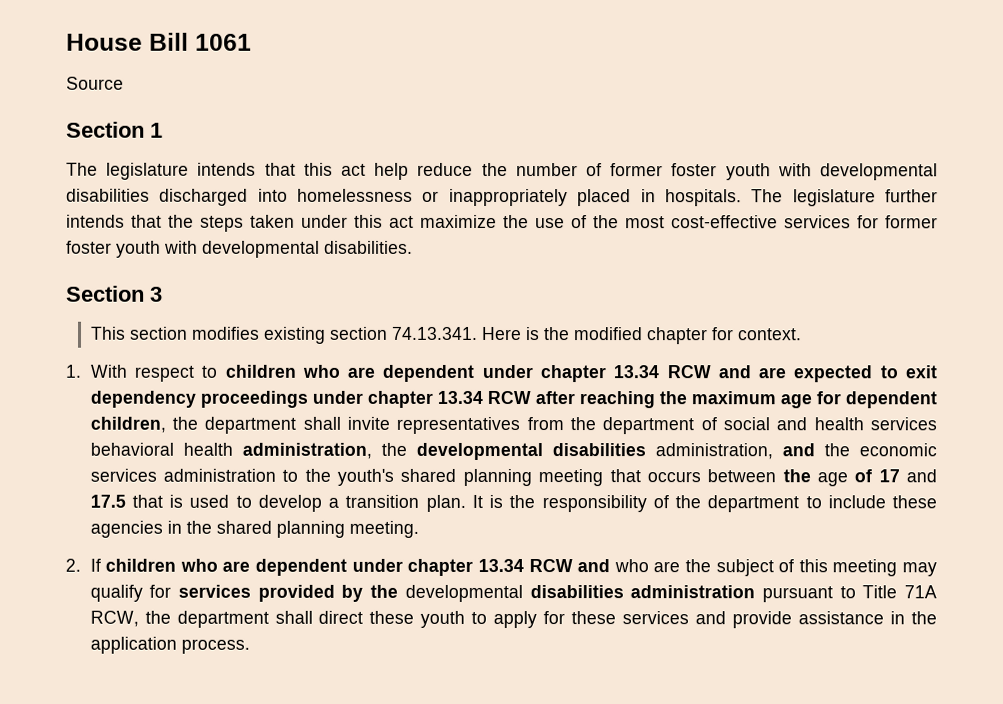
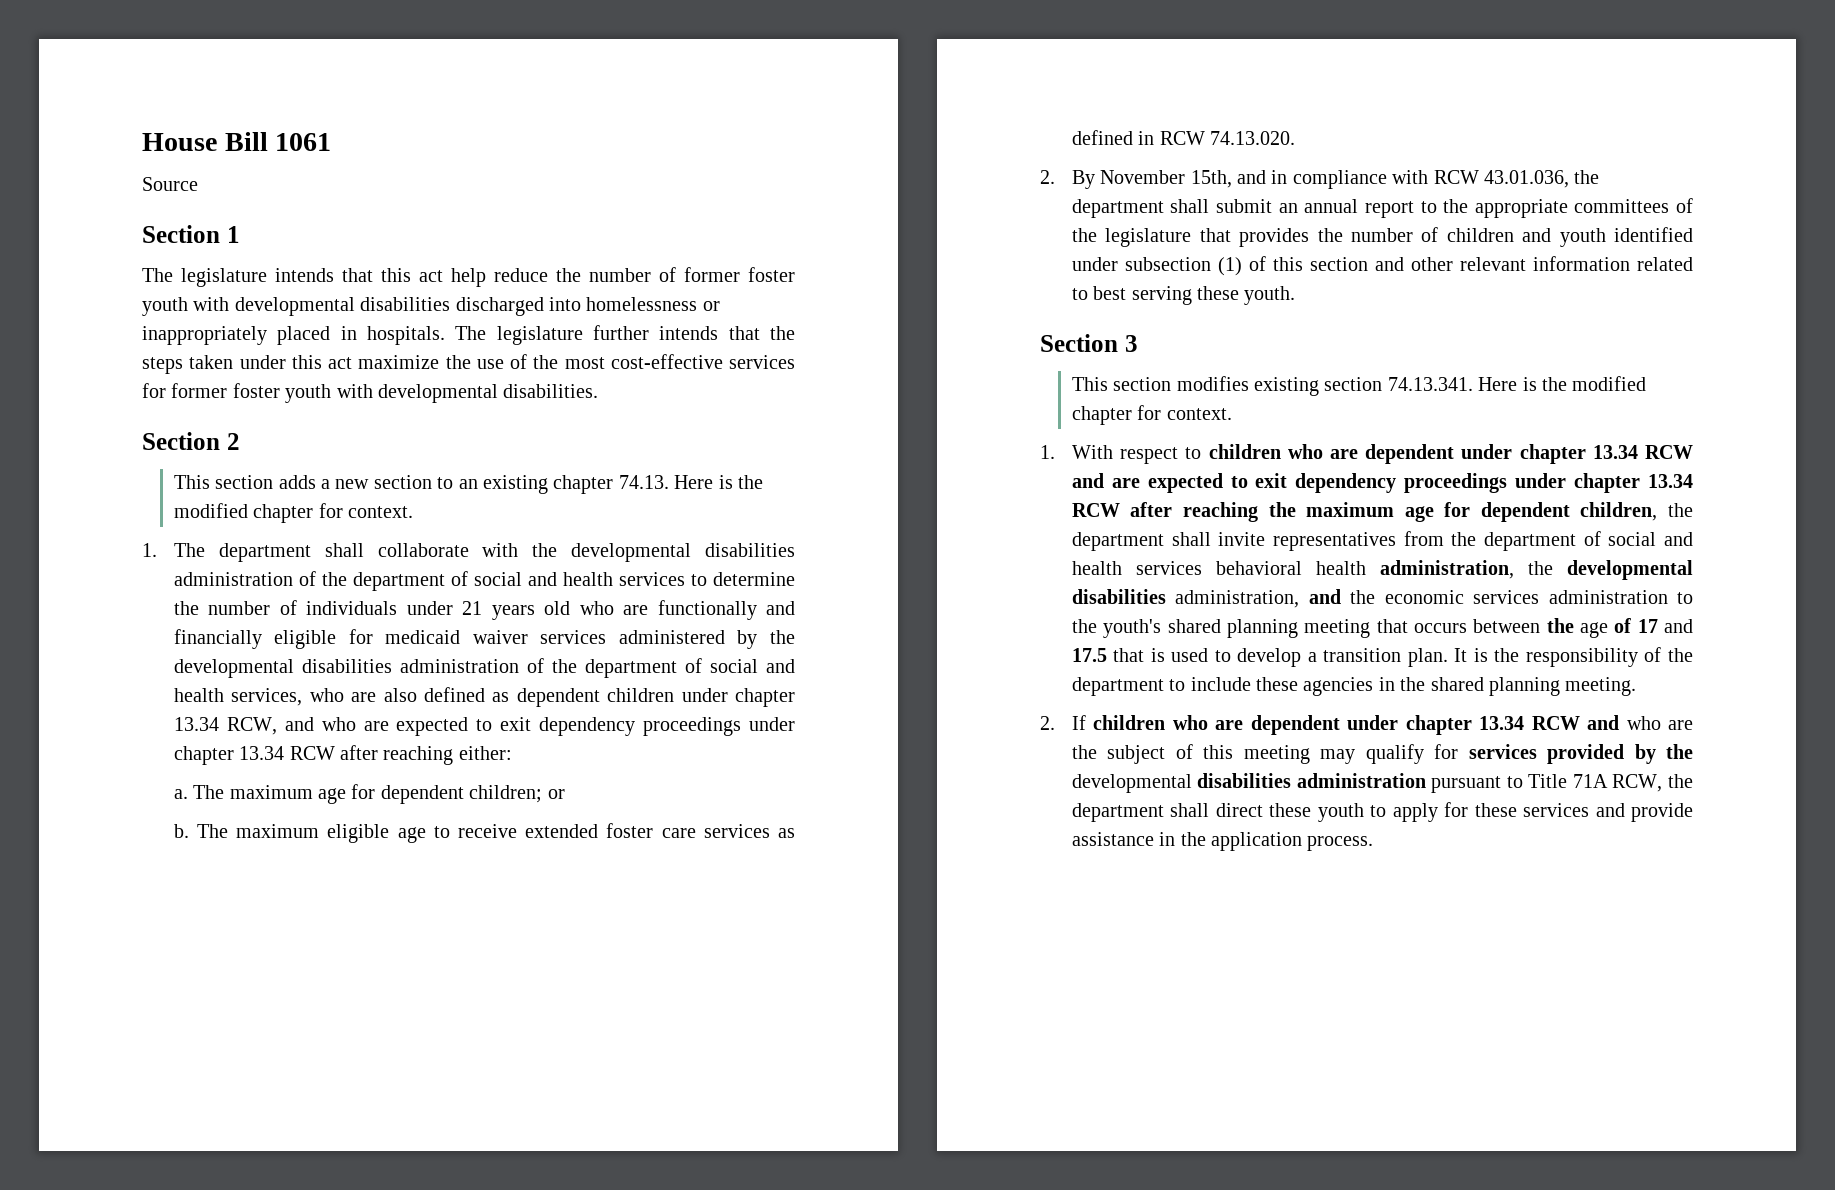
+ Section 2
+ This section adds a new section to an existing chapter 74.13. Here is the modified chapter for context.
+ 1. The department shall collaborate with the developmental disabilities administration of the department of social and health services to determine the number of individuals under 21 years old who are functionally and financially eligible for medicaid waiver services administered by the developmental disabilities administration of the department of social and health services, who are also defined as dependent children under chapter 13.34 RCW, and who are expected to exit dependency proceedings under chapter 13.34 RCW after reaching either:
+ a. The maximum age for dependent children; or
+ b. The maximum eligible age to receive extended foster care services as defined in RCW 74.13.020.
+ 2. By November 15th, and in compliance with RCW 43.01.036, the department shall submit an annual report to the appropriate committees of the legislature that provides the number of children and youth identified under subsection (1) of this section and other relevant information related to best serving these youth.

